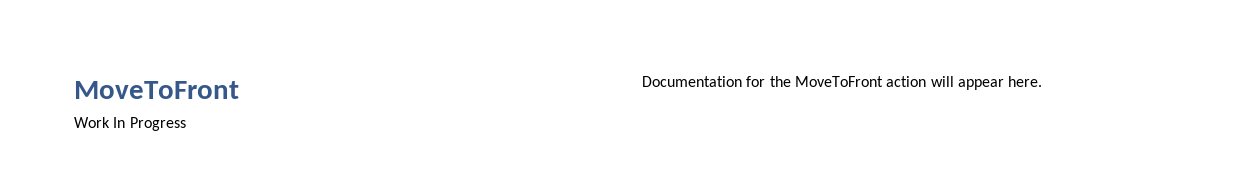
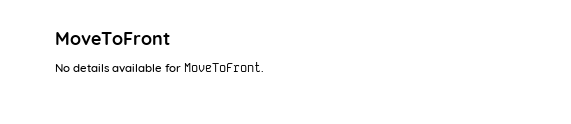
- Work In Progress
- Documentation for the MoveToFront action will appear here.
+ No details available for MoveToFront.

